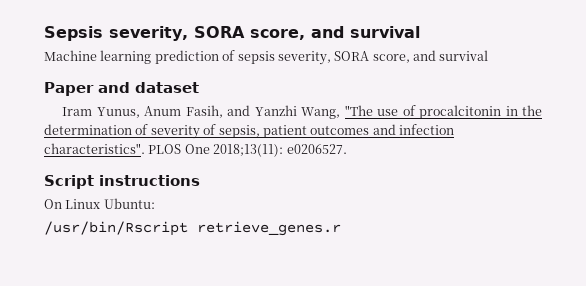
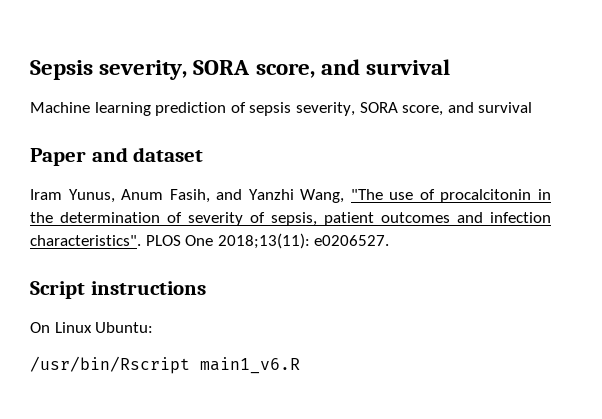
- /usr/bin/Rscript retrieve_genes.r
+ /usr/bin/Rscript main1_v6.R

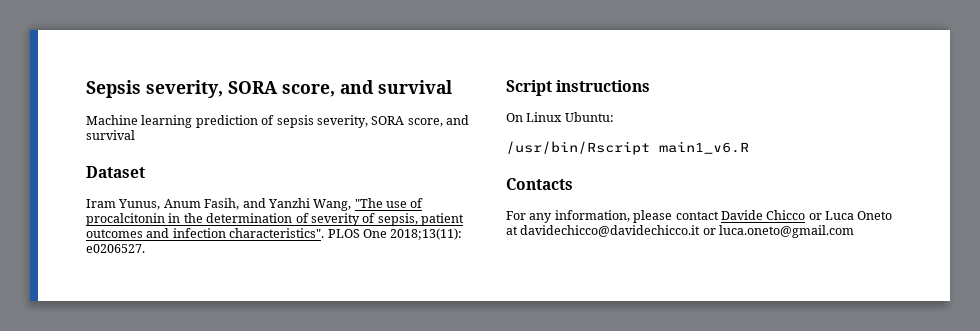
- Paper and dataset
+ Dataset
+ Contacts
+ For any information, please contact Davide Chicco or Luca Oneto at davidechicco@davidechicco.it or luca.oneto@gmail.com

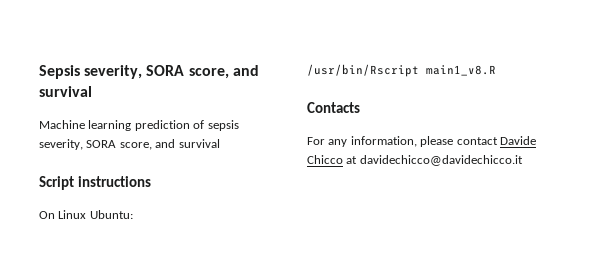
- Dataset
- Iram Yunus, Anum Fasih, and Yanzhi Wang, "The use of procalcitonin in the determination of severity of sepsis, patient outcomes and infection characteristics". PLOS One 2018;13(11): e0206527.
- /usr/bin/Rscript main1_v6.R
+ /usr/bin/Rscript main1_v8.R
- For any information, please contact Davide Chicco or Luca Oneto at davidechicco@davidechicco.it or luca.oneto@gmail.com
+ For any information, please contact Davide Chicco at davidechicco@davidechicco.it

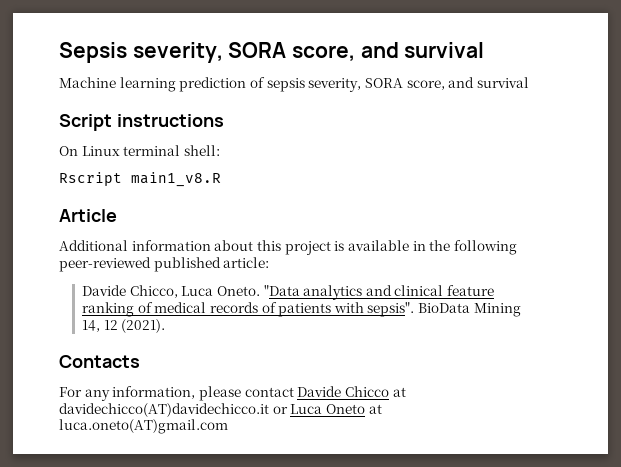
- On Linux Ubuntu:
- /usr/bin/Rscript main1_v8.R
+ On Linux terminal shell:
+ Rscript main1_v8.R
+ Article
+ Additional information about this project is available in the following peer-reviewed published article:
+ Davide Chicco, Luca Oneto. "Data analytics and clinical feature ranking of medical records of patients with sepsis". BioData Mining 14, 12 (2021).
- For any information, please contact Davide Chicco at davidechicco@davidechicco.it
+ For any information, please contact Davide Chicco at davidechicco(AT)davidechicco.it or Luca Oneto at luca.oneto(AT)gmail.com

